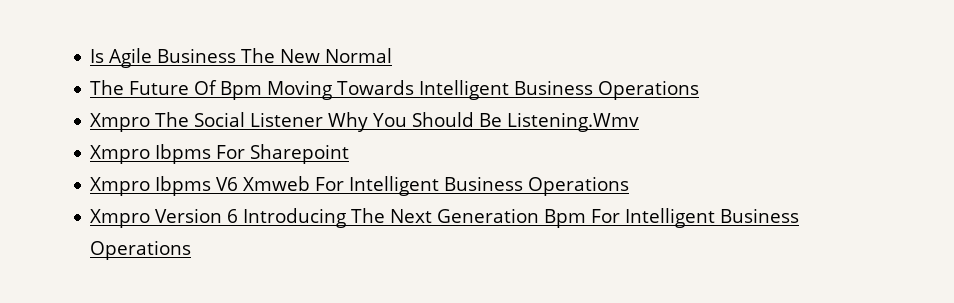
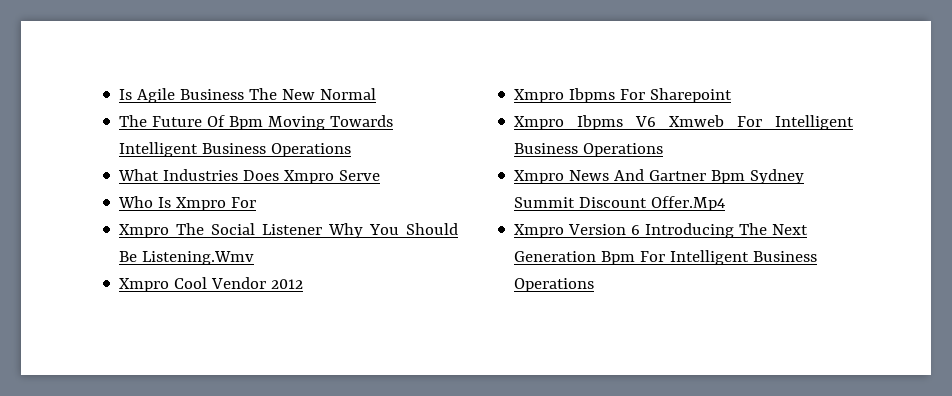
+ What Industries Does Xmpro Serve
+ Who Is Xmpro For
+ Xmpro Cool Vendor 2012
+ Xmpro News And Gartner Bpm Sydney Summit Discount Offer.Mp4

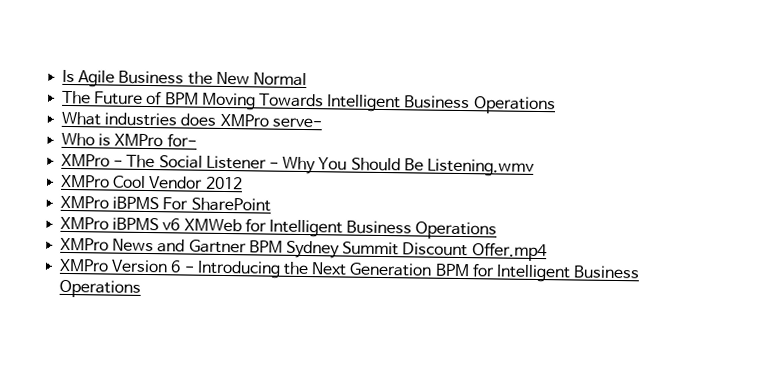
- Is Agile Business The New Normal
+ Is Agile Business the New Normal
- The Future Of Bpm Moving Towards Intelligent Business Operations
+ The Future of BPM Moving Towards Intelligent Business Operations
- What Industries Does Xmpro Serve
- Who Is Xmpro For
- Xmpro The Social Listener Why You Should Be Listening.Wmv
- Xmpro Cool Vendor 2012
+ What industries does XMPro serve-
+ Who is XMPro for-
+ XMPro - The Social Listener - Why You Should Be Listening.wmv
+ XMPro Cool Vendor 2012
- Xmpro Ibpms For Sharepoint
- Xmpro Ibpms V6 Xmweb For Intelligent Business Operations
- Xmpro News And Gartner Bpm Sydney Summit Discount Offer.Mp4
- Xmpro Version 6 Introducing The Next Generation Bpm For Intelligent Business Operations
+ XMPro iBPMS For SharePoint
+ XMPro iBPMS v6 XMWeb for Intelligent Business Operations
+ XMPro News and Gartner BPM Sydney Summit Discount Offer.mp4
+ XMPro Version 6 - Introducing the Next Generation BPM for Intelligent Business Operations

